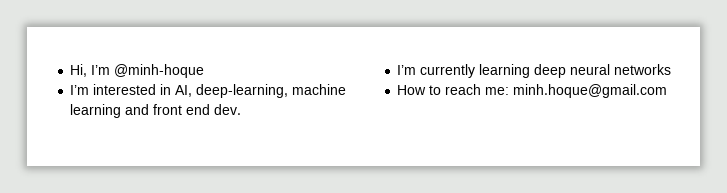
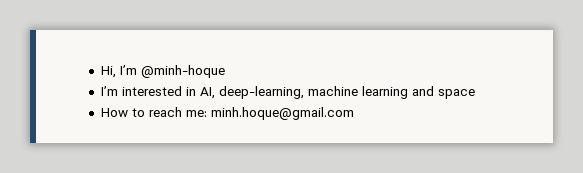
- I’m interested in AI, deep-learning, machine learning and front end dev.
- I’m currently learning deep neural networks
+ I’m interested in AI, deep-learning, machine learning and space

